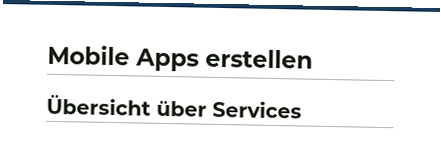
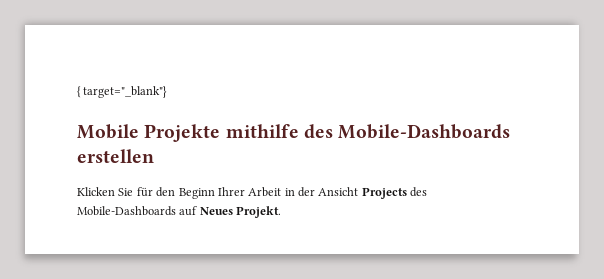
- Mobile Apps erstellen
- Übersicht über Services
+ { target="_blank"}
+ Mobile Projekte mithilfe des Mobile-Dashboards erstellen
+ Klicken Sie für den Beginn Ihrer Arbeit in der Ansicht Projects des Mobile-Dashboards auf Neues Projekt.

